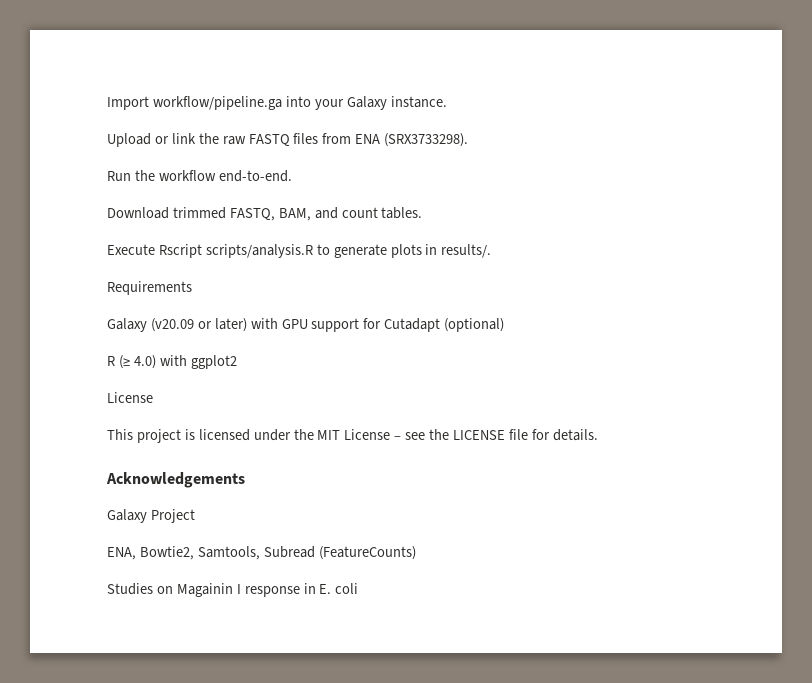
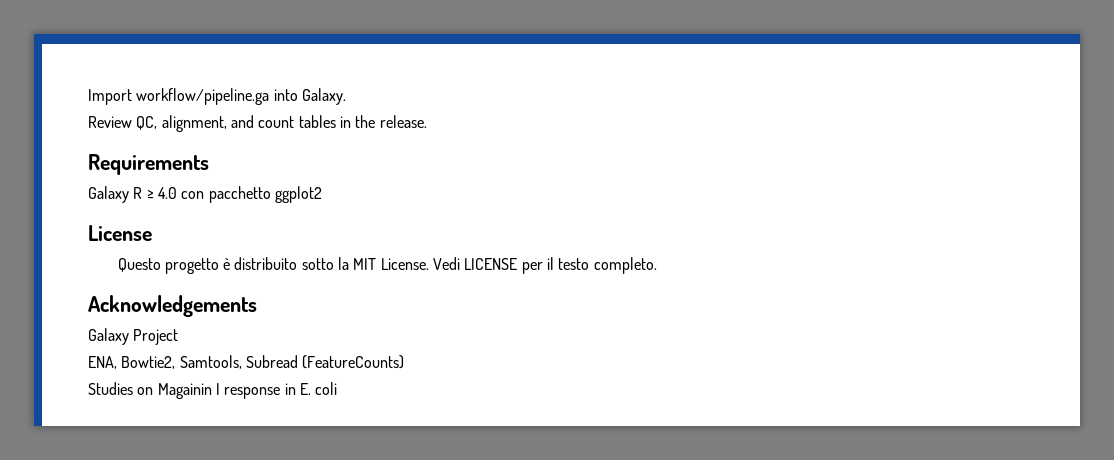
- Import workflow/pipeline.ga into your Galaxy instance.
- Upload or link the raw FASTQ files from ENA (SRX3733298).
- Run the workflow end‐to‐end.
- Download trimmed FASTQ, BAM, and count tables.
- Execute Rscript scripts/analysis.R to generate plots in results/.
+ Import workflow/pipeline.ga into Galaxy.
+ Review QC, alignment, and count tables in the release.
  Requirements
- Galaxy (v20.09 or later) with GPU support for Cutadapt (optional)
- R (≥ 4.0) with ggplot2
+ Galaxy R ≥ 4.0 con pacchetto ggplot2
  License
- This project is licensed under the MIT License – see the LICENSE file for details.
+ Questo progetto è distribuito sotto la MIT License. Vedi LICENSE per il testo completo.

